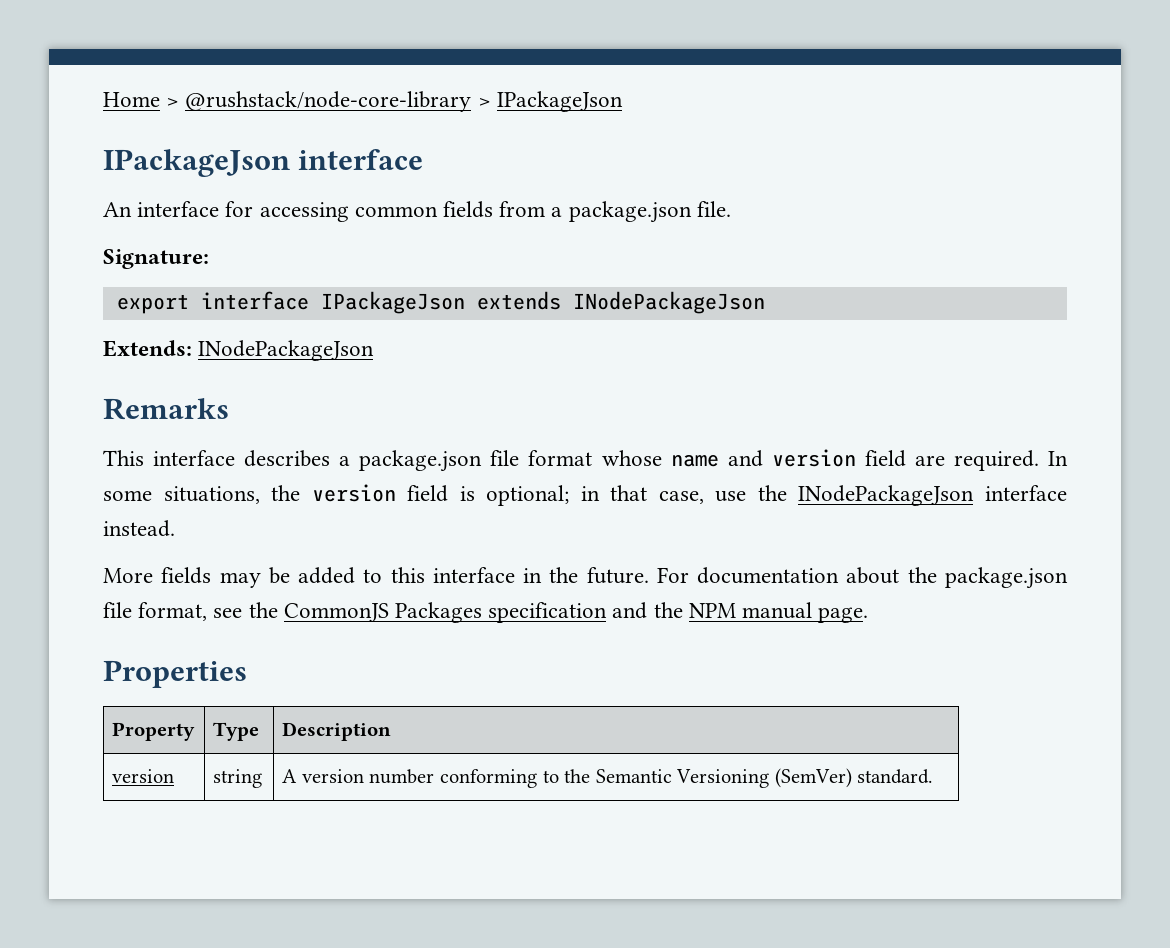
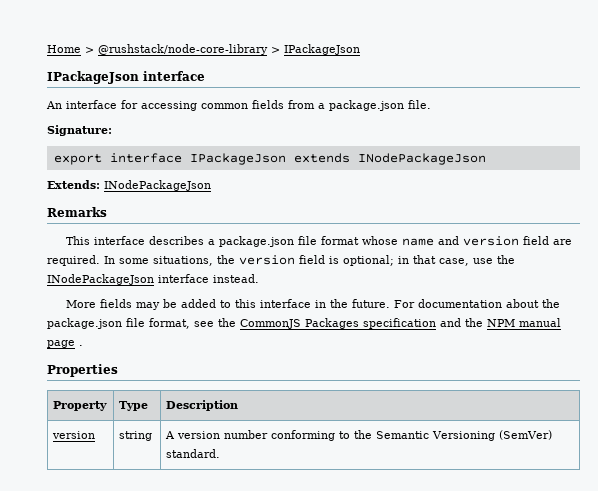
- For documentation about the package.json file format, see the CommonJS Packages specification and the NPM manual page.
+ For documentation about the package.json file format, see the CommonJS Packages specification and the NPM manual page .

